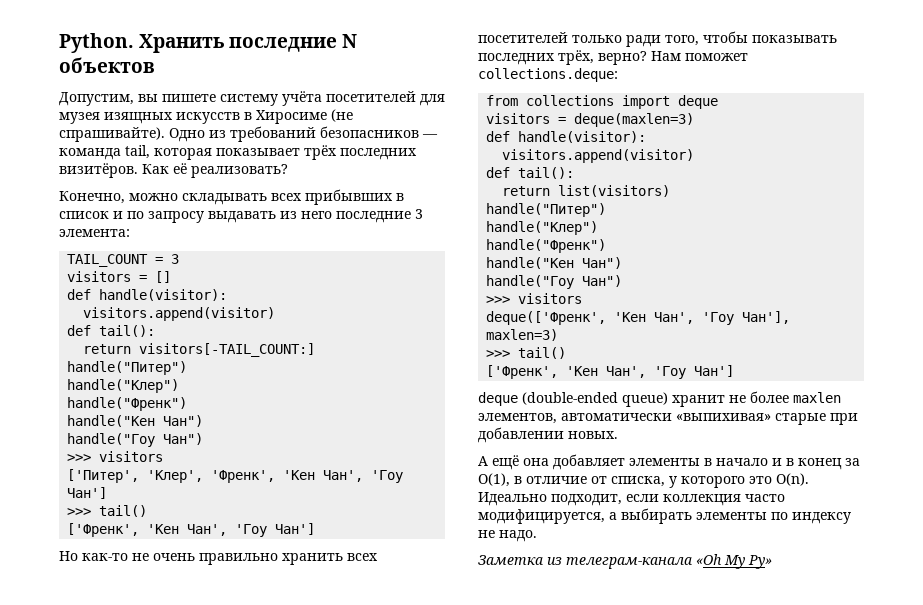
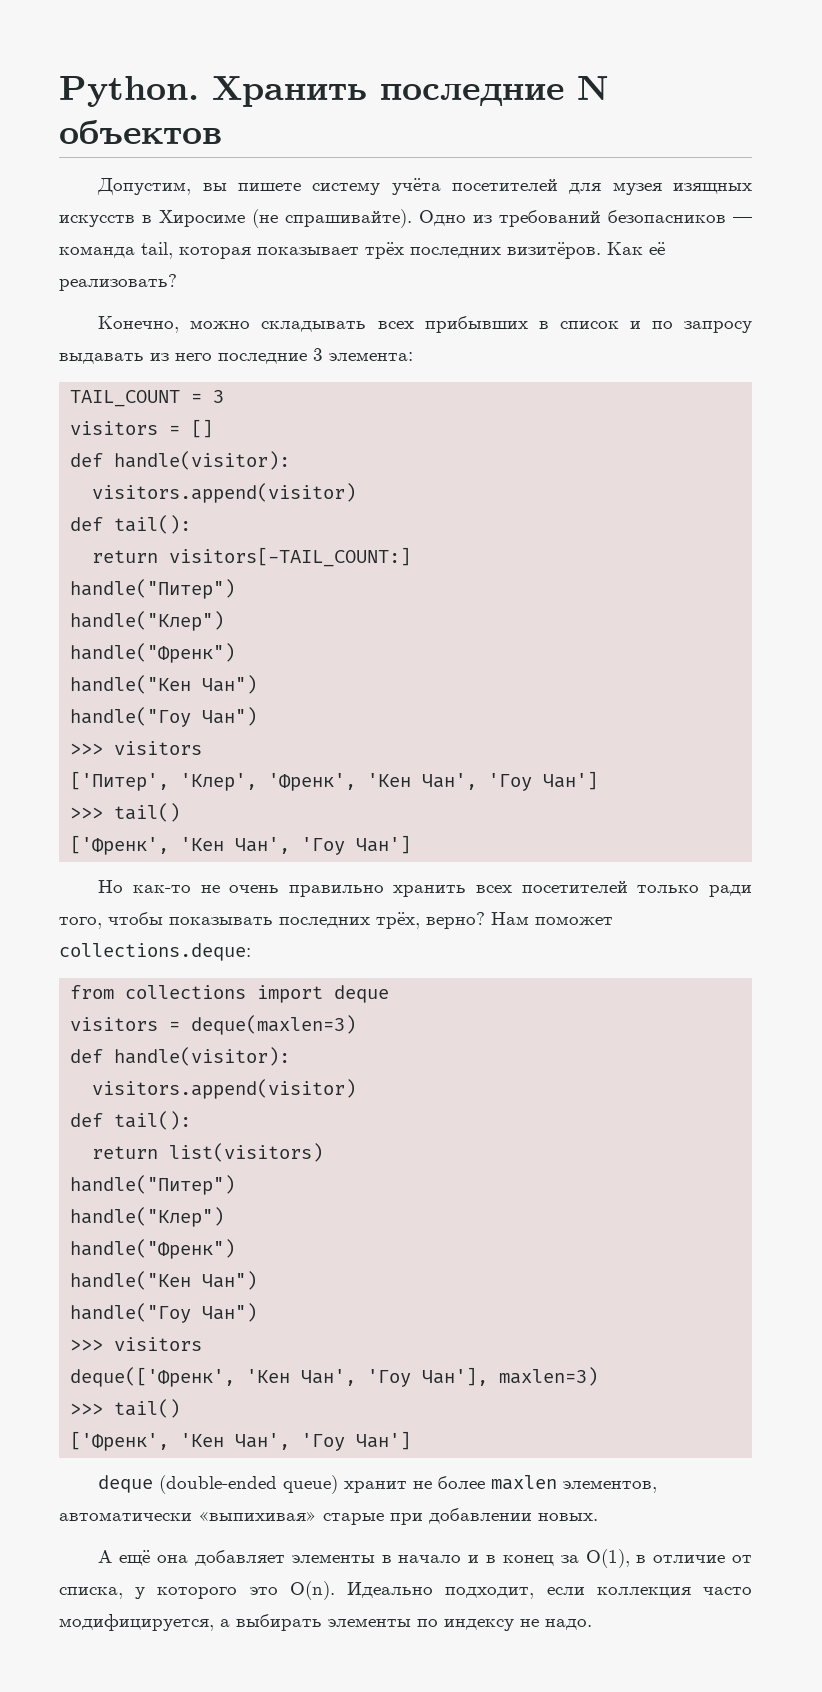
- Заметка из телеграм-канала «Oh My Py»

